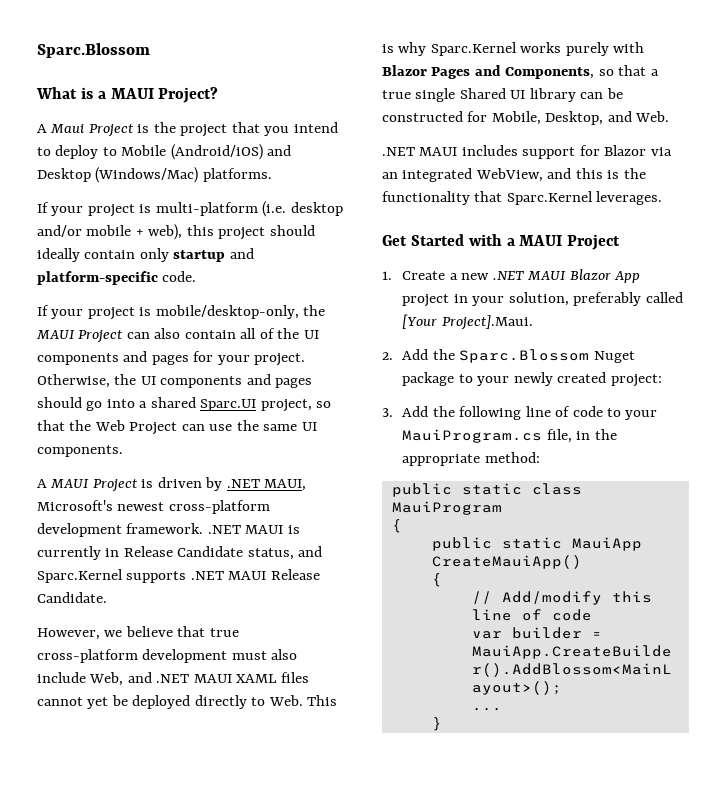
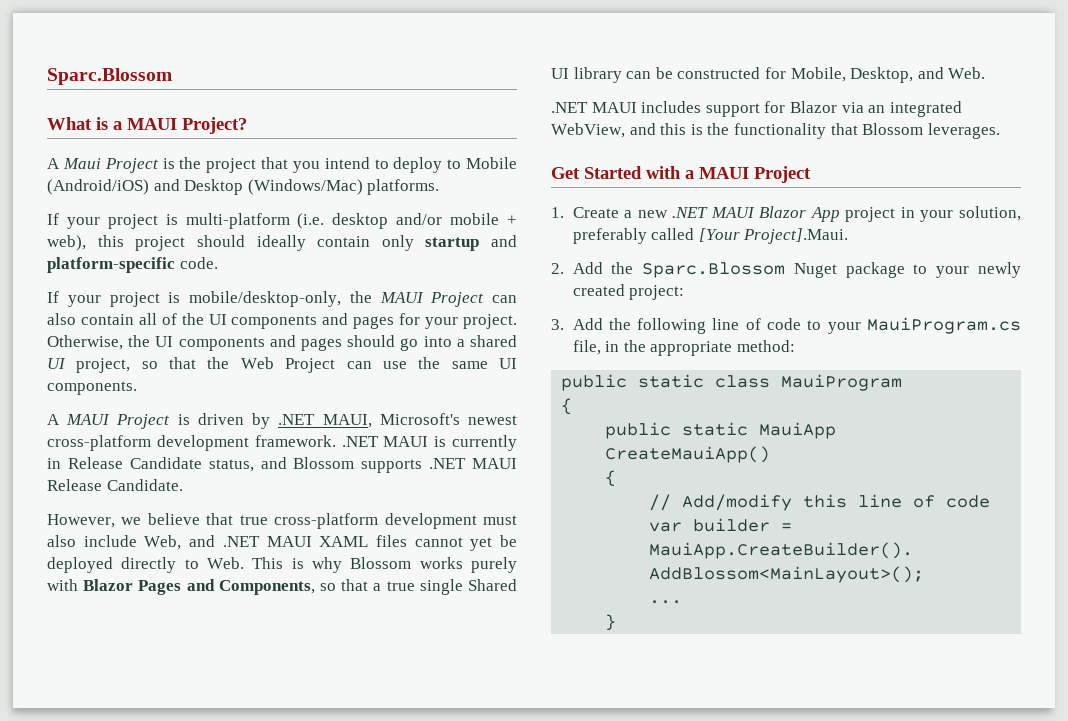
- Otherwise, the UI components and pages should go into a shared Sparc.UI project, so that the Web Project can use the same UI components.
+ Otherwise, the UI components and pages should go into a shared UI project, so that the Web Project can use the same UI components.
- A MAUI Project is driven by .NET MAUI, Microsoft's newest cross-platform development framework. .NET MAUI is currently in Release Candidate status, and Sparc.Kernel supports .NET MAUI Release Candidate.
+ A MAUI Project is driven by .NET MAUI, Microsoft's newest cross-platform development framework. .NET MAUI is currently in Release Candidate status, and Blossom supports .NET MAUI Release Candidate.
- However, we believe that true cross-platform development must also include Web, and .NET MAUI XAML files cannot yet be deployed directly to Web. This is why Sparc.Kernel works purely with Blazor Pages and Components, so that a true single Shared UI library can be constructed for Mobile, Desktop, and Web.
+ However, we believe that true cross-platform development must also include Web, and .NET MAUI XAML files cannot yet be deployed directly to Web. This is why Blossom works purely with Blazor Pages and Components, so that a true single Shared UI library can be constructed for Mobile, Desktop, and Web.
- .NET MAUI includes support for Blazor via an integrated WebView, and this is the functionality that Sparc.Kernel leverages.
+ .NET MAUI includes support for Blazor via an integrated WebView, and this is the functionality that Blossom leverages.

